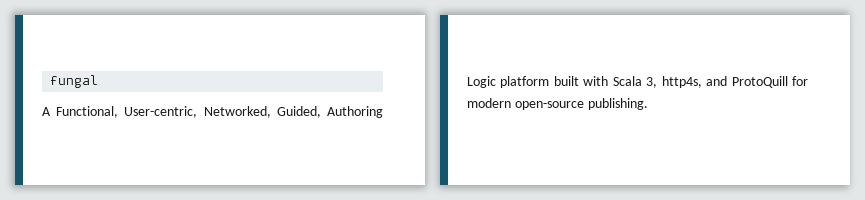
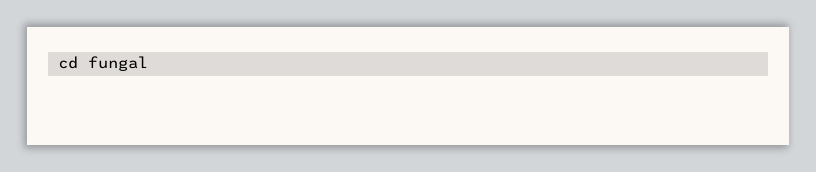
- fungal
+ cd fungal
- A Functional, User-centric, Networked, Guided, Authoring Logic platform built with Scala 3, http4s, and ProtoQuill for modern open-source publishing.

